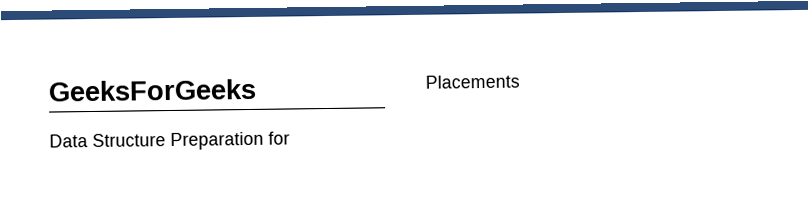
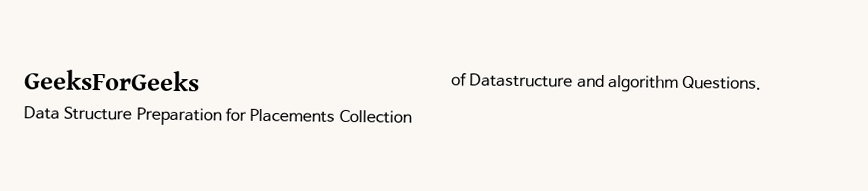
- Data Structure Preparation for Placements
+ Data Structure Preparation for Placements Collection of Datastructure and algorithm Questions.

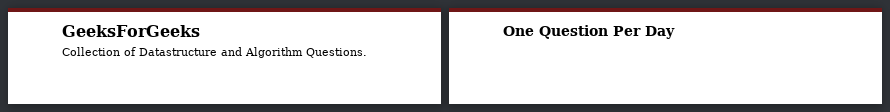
- Data Structure Preparation for Placements Collection of Datastructure and algorithm Questions.
+ Collection of Datastructure and Algorithm Questions.
+ One Question Per Day

